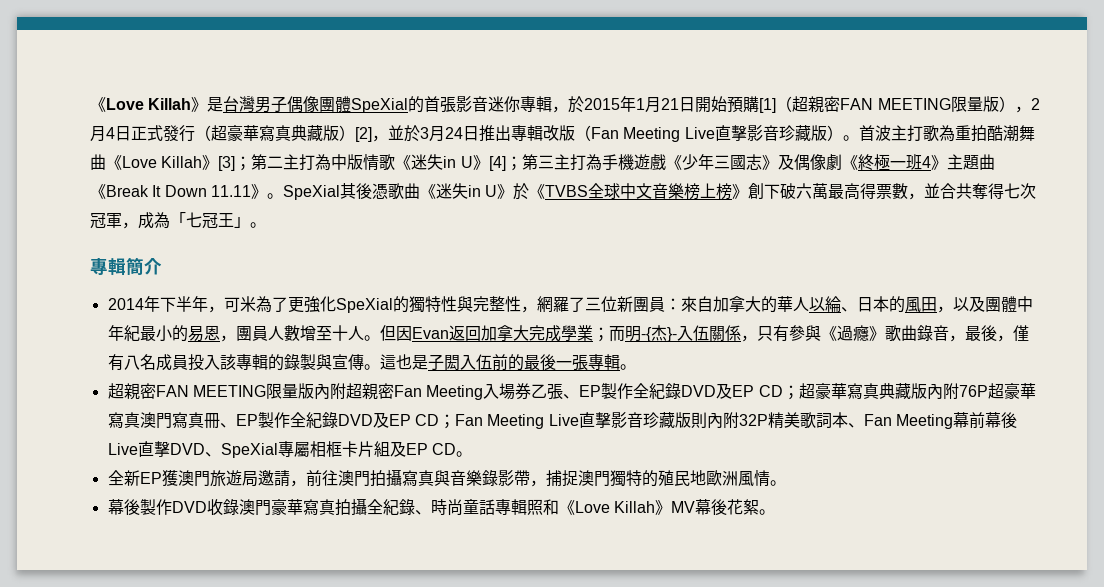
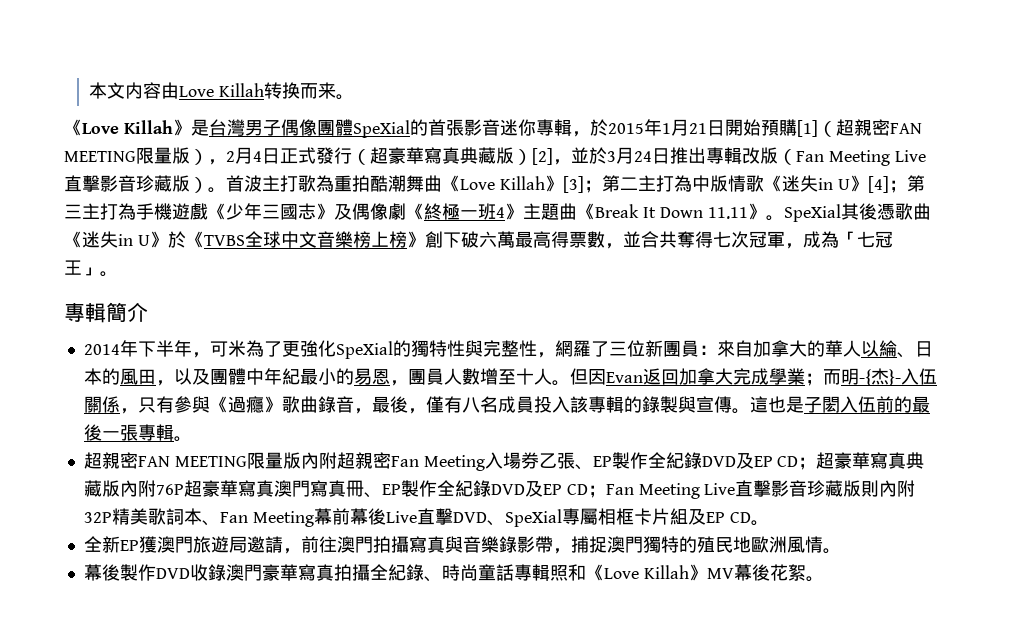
+ 本文内容由Love Killah转换而来。

